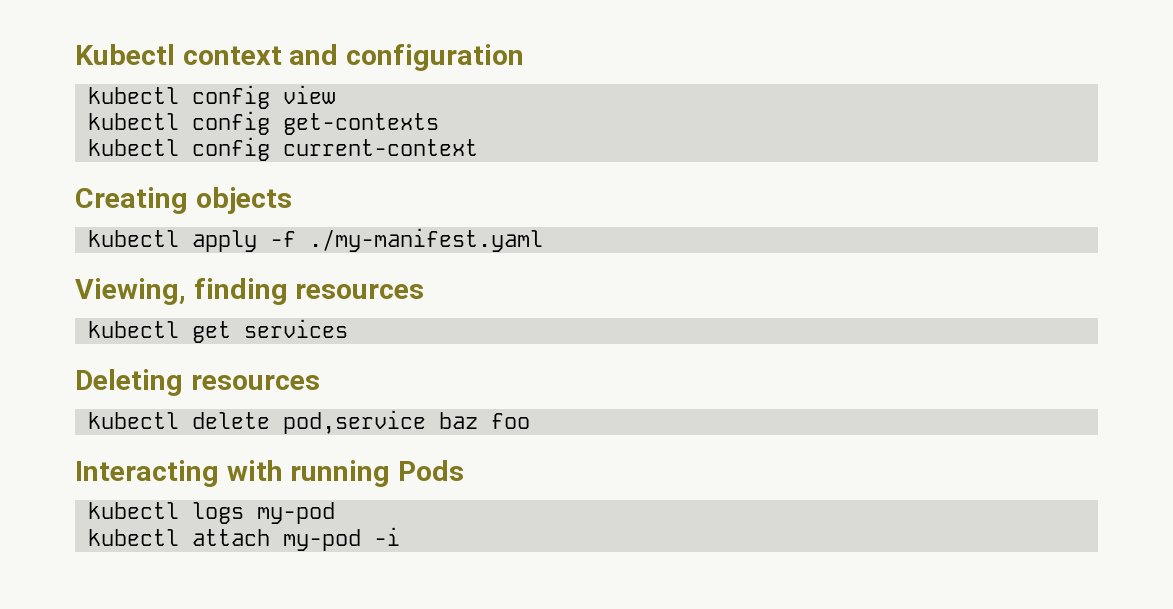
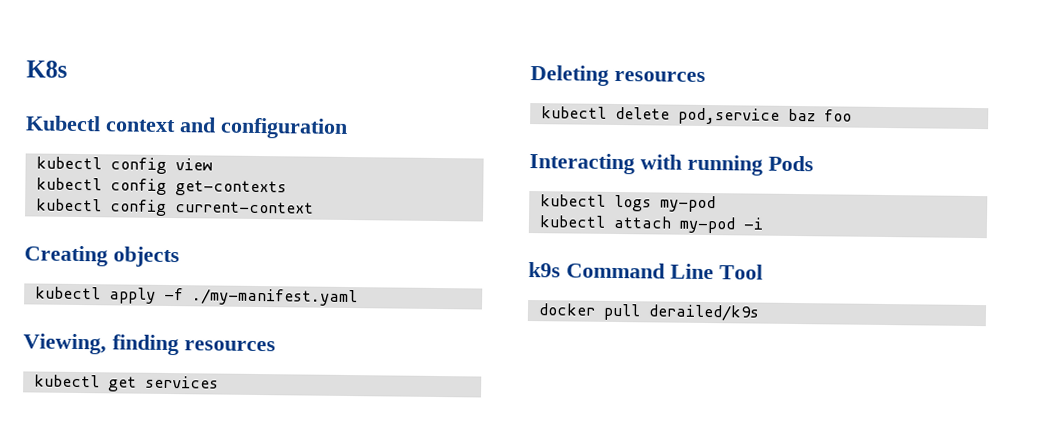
+ K8s
+ k9s Command Line Tool
+ docker pull derailed/k9s

